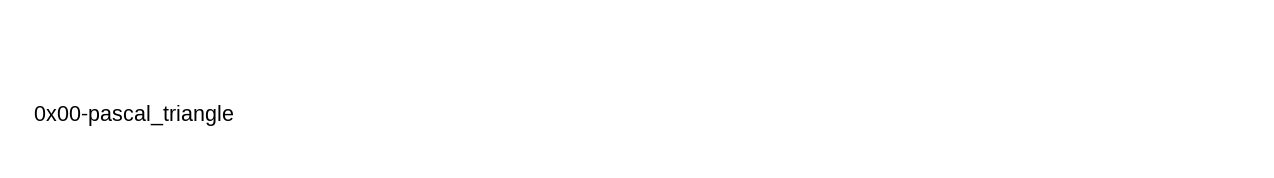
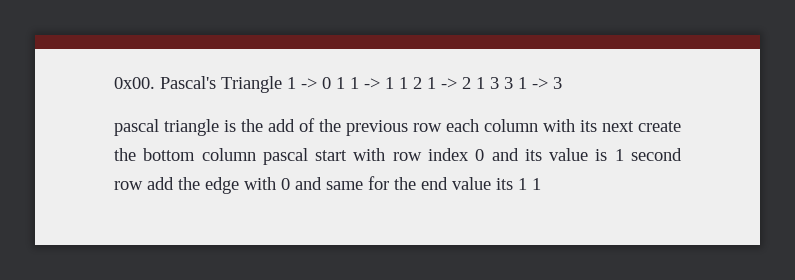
- 0x00-pascal_triangle
+ 0x00. Pascal's Triangle 1 -> 0 1 1 -> 1 1 2 1 -> 2 1 3 3 1 -> 3
+ pascal triangle is the add of the previous row each column with its next create the bottom column pascal start with row index 0 and its value is 1 second row add the edge with 0 and same for the end value its 1 1

